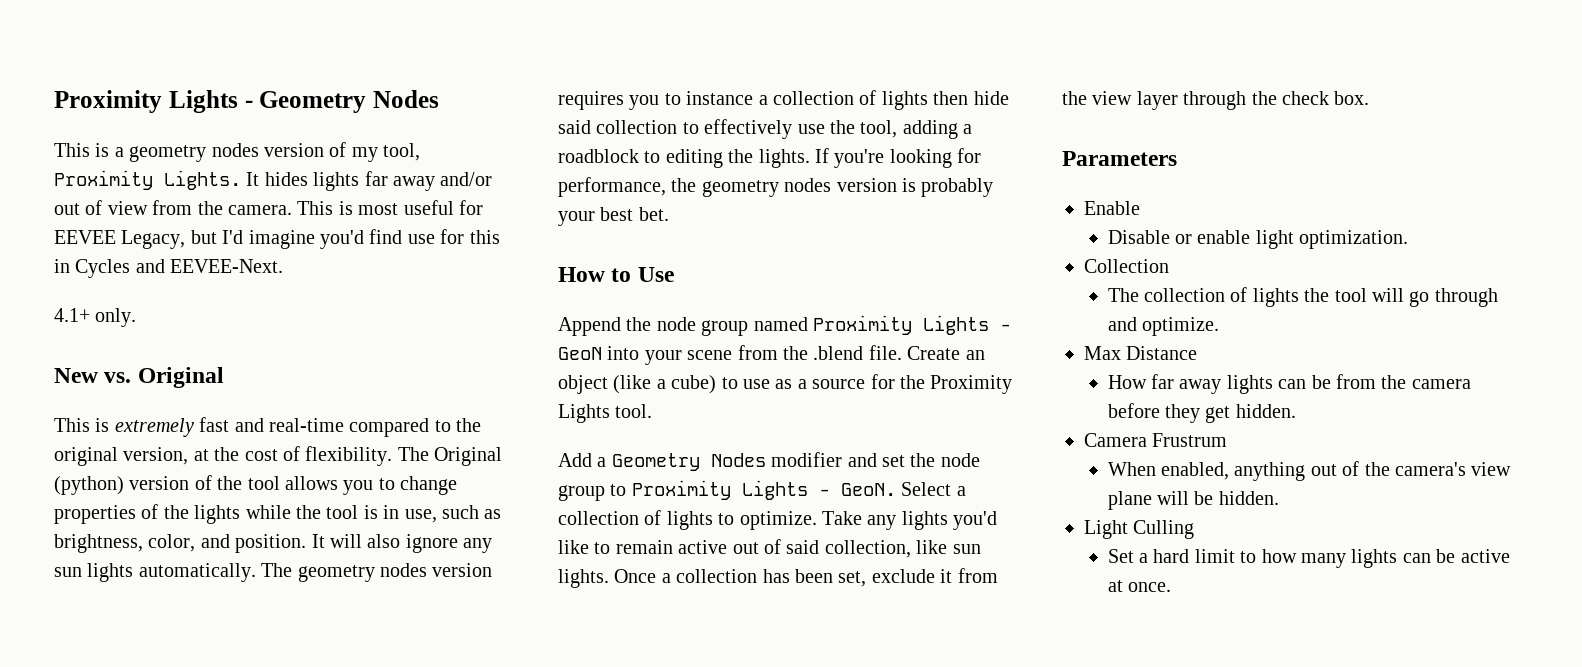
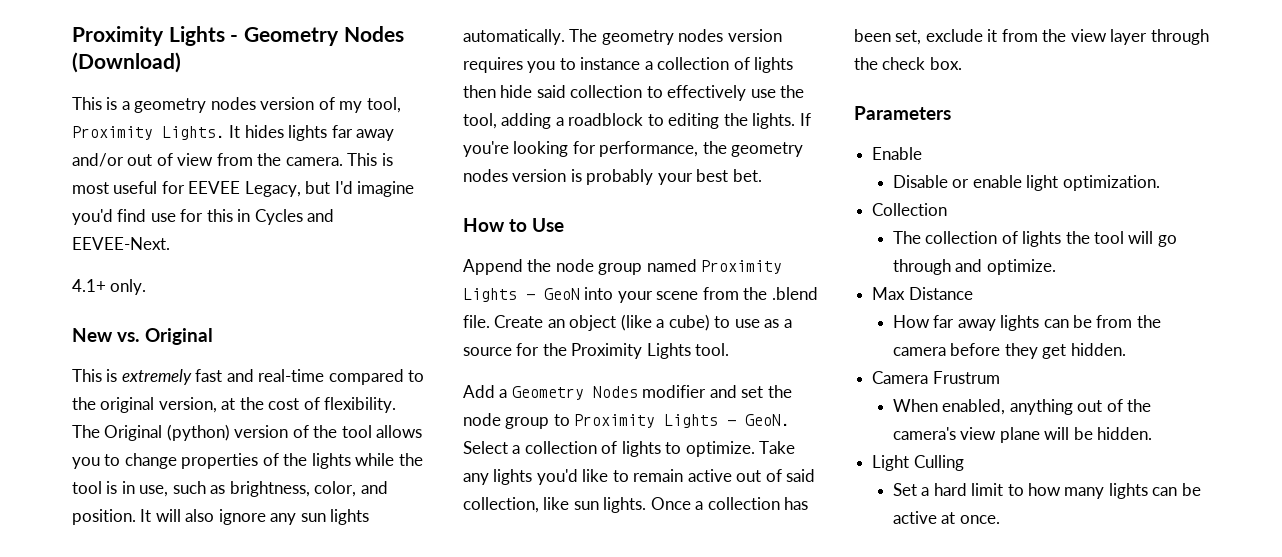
- Proximity Lights - Geometry Nodes
+ Proximity Lights - Geometry Nodes (Download)

